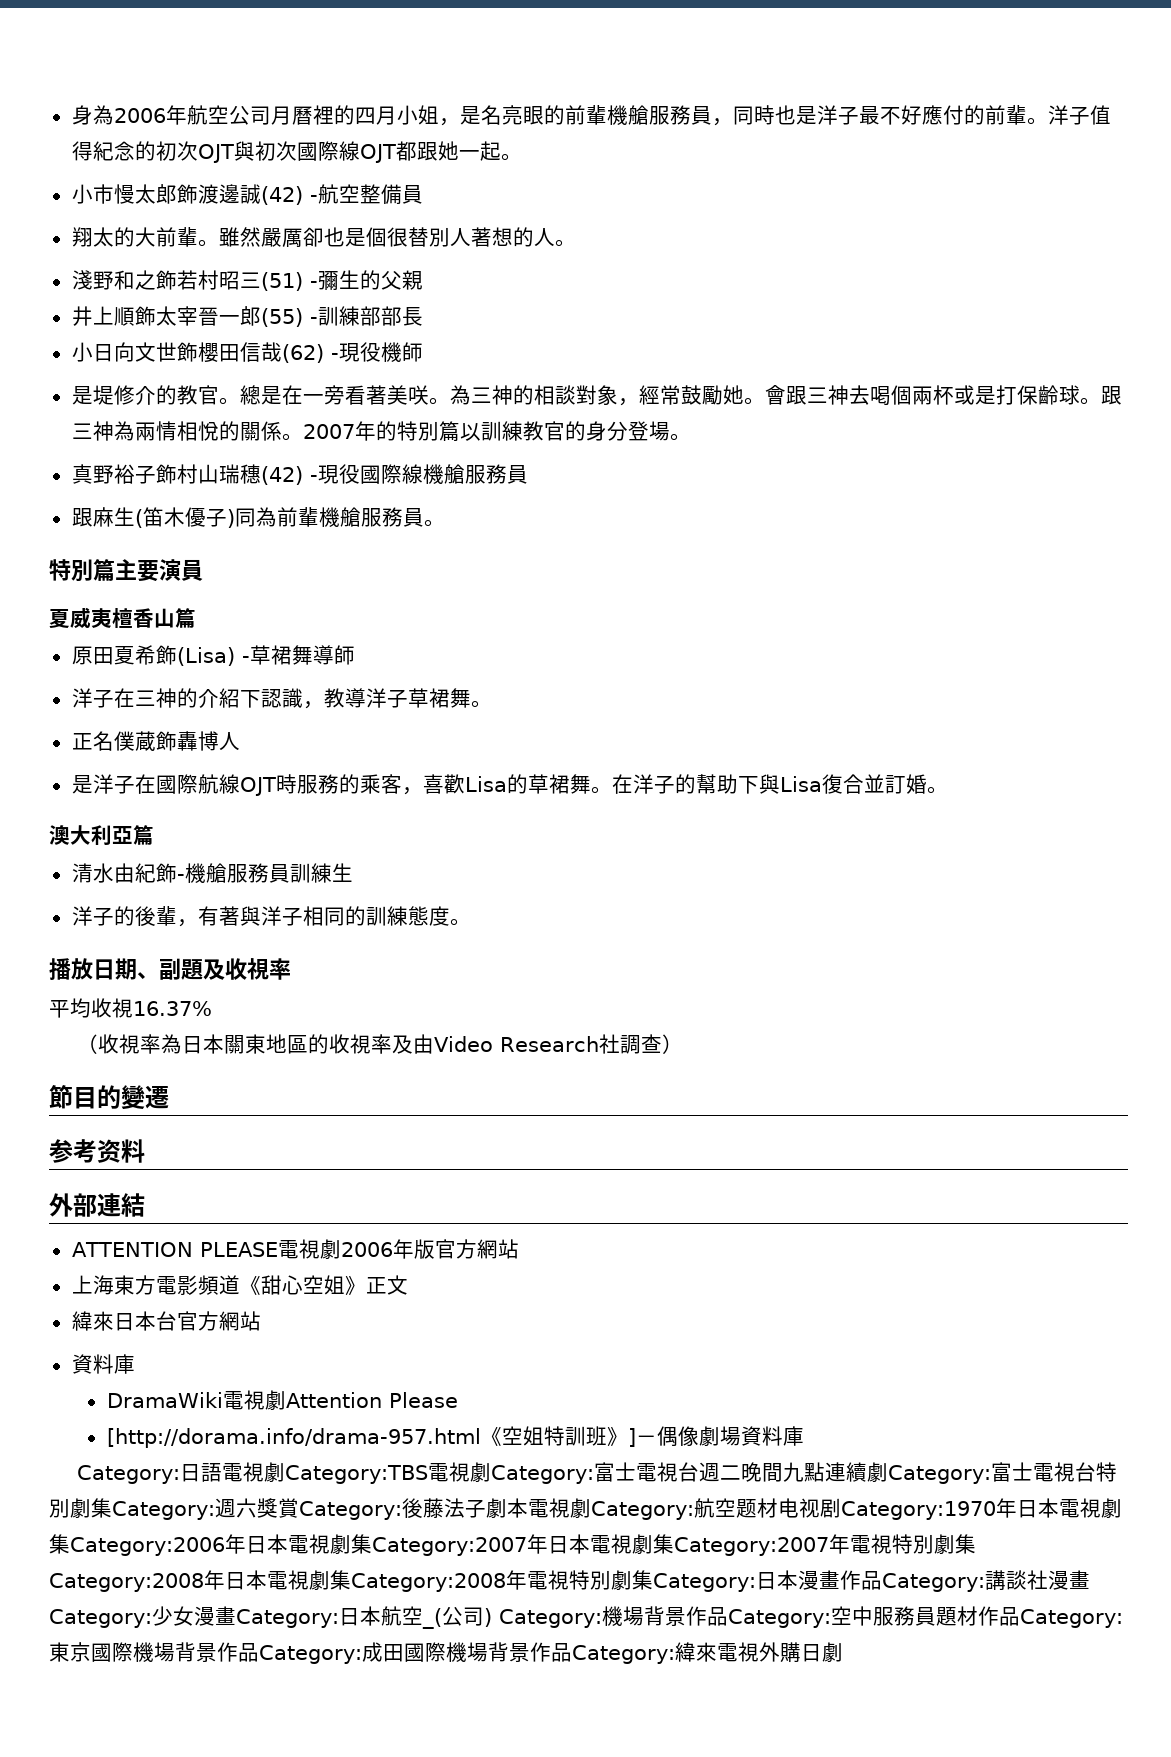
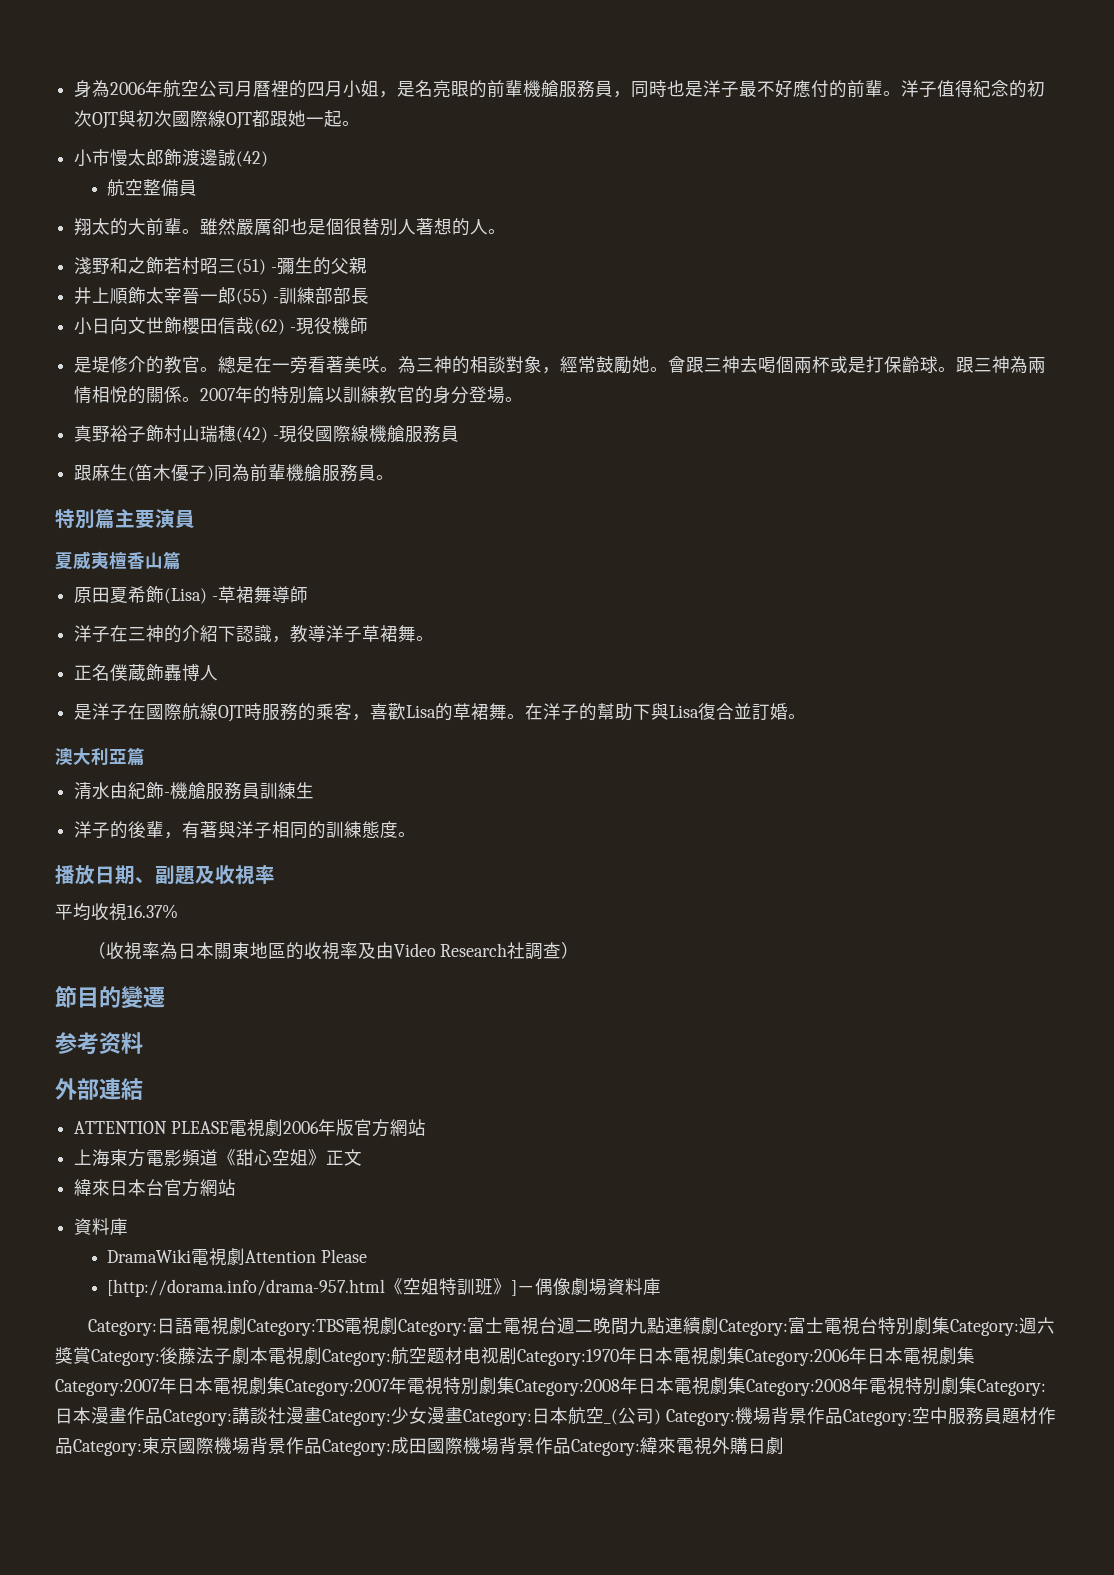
- 小市慢太郎飾渡邊誠(42) -航空整備員
+ 小市慢太郎飾渡邊誠(42)
+ 航空整備員

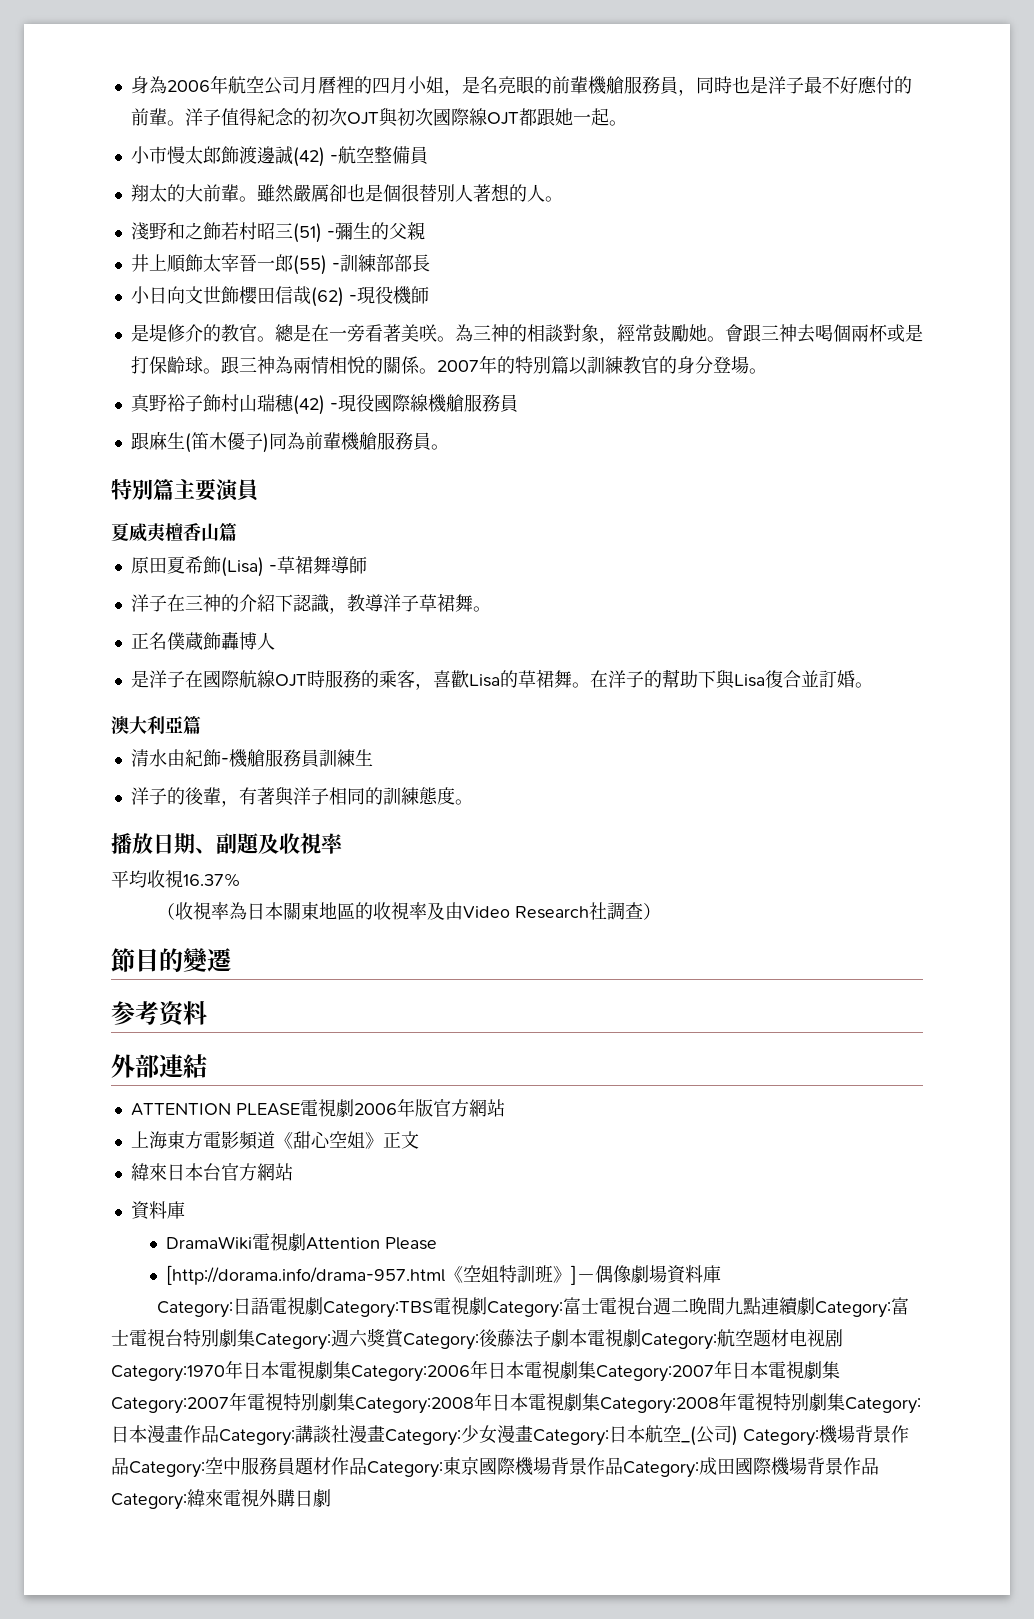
- 小市慢太郎飾渡邊誠(42)
- 航空整備員
+ 小市慢太郎飾渡邊誠(42) -航空整備員

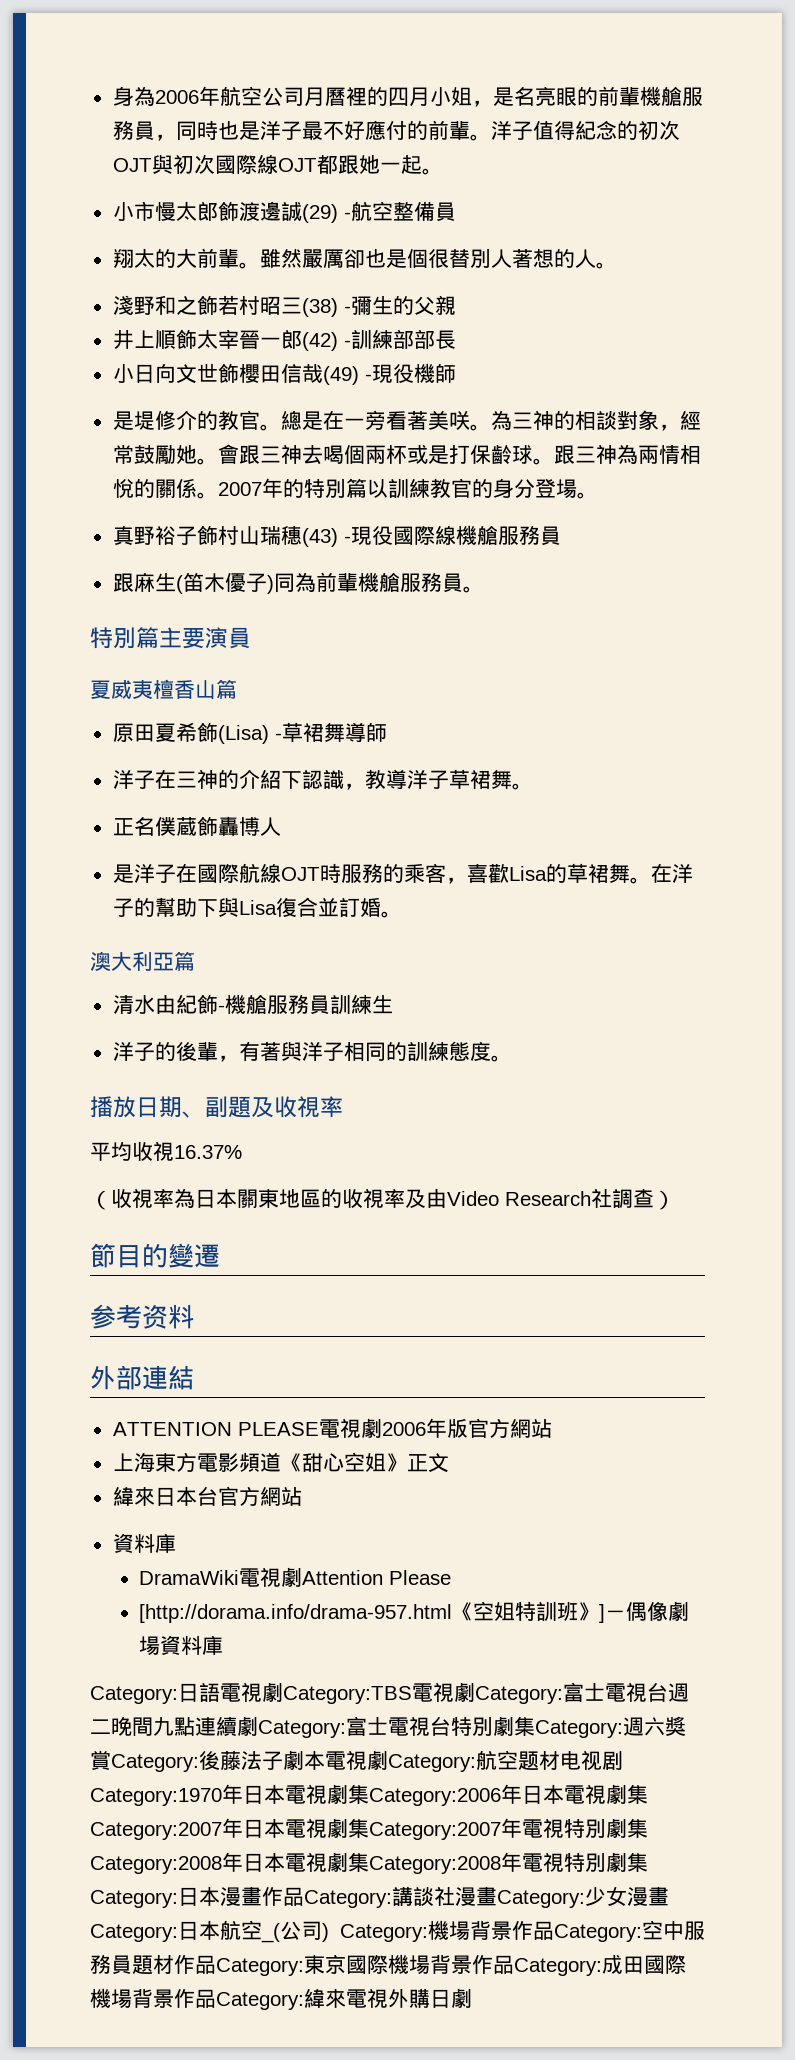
- 小市慢太郎飾渡邊誠(42) -航空整備員
+ 小市慢太郎飾渡邊誠(29) -航空整備員
- 淺野和之飾若村昭三(51) -彌生的父親
+ 淺野和之飾若村昭三(38) -彌生的父親
- 井上順飾太宰晉一郎(55) -訓練部部長
+ 井上順飾太宰晉一郎(42) -訓練部部長
- 小日向文世飾櫻田信哉(62) -現役機師
+ 小日向文世飾櫻田信哉(49) -現役機師
- 真野裕子飾村山瑞穗(42) -現役國際線機艙服務員
+ 真野裕子飾村山瑞穗(43) -現役國際線機艙服務員

